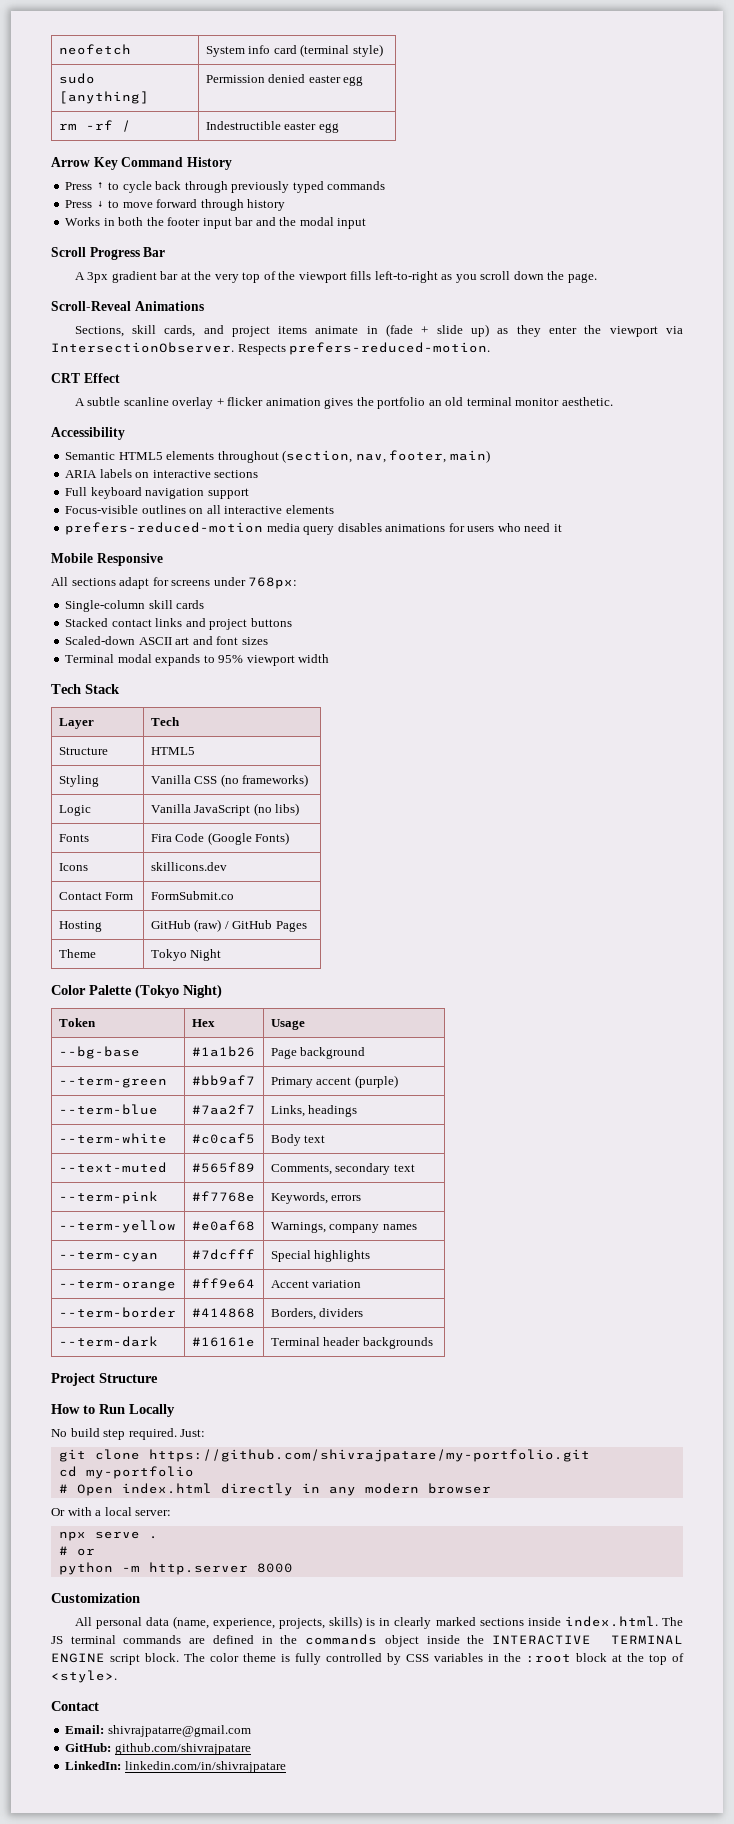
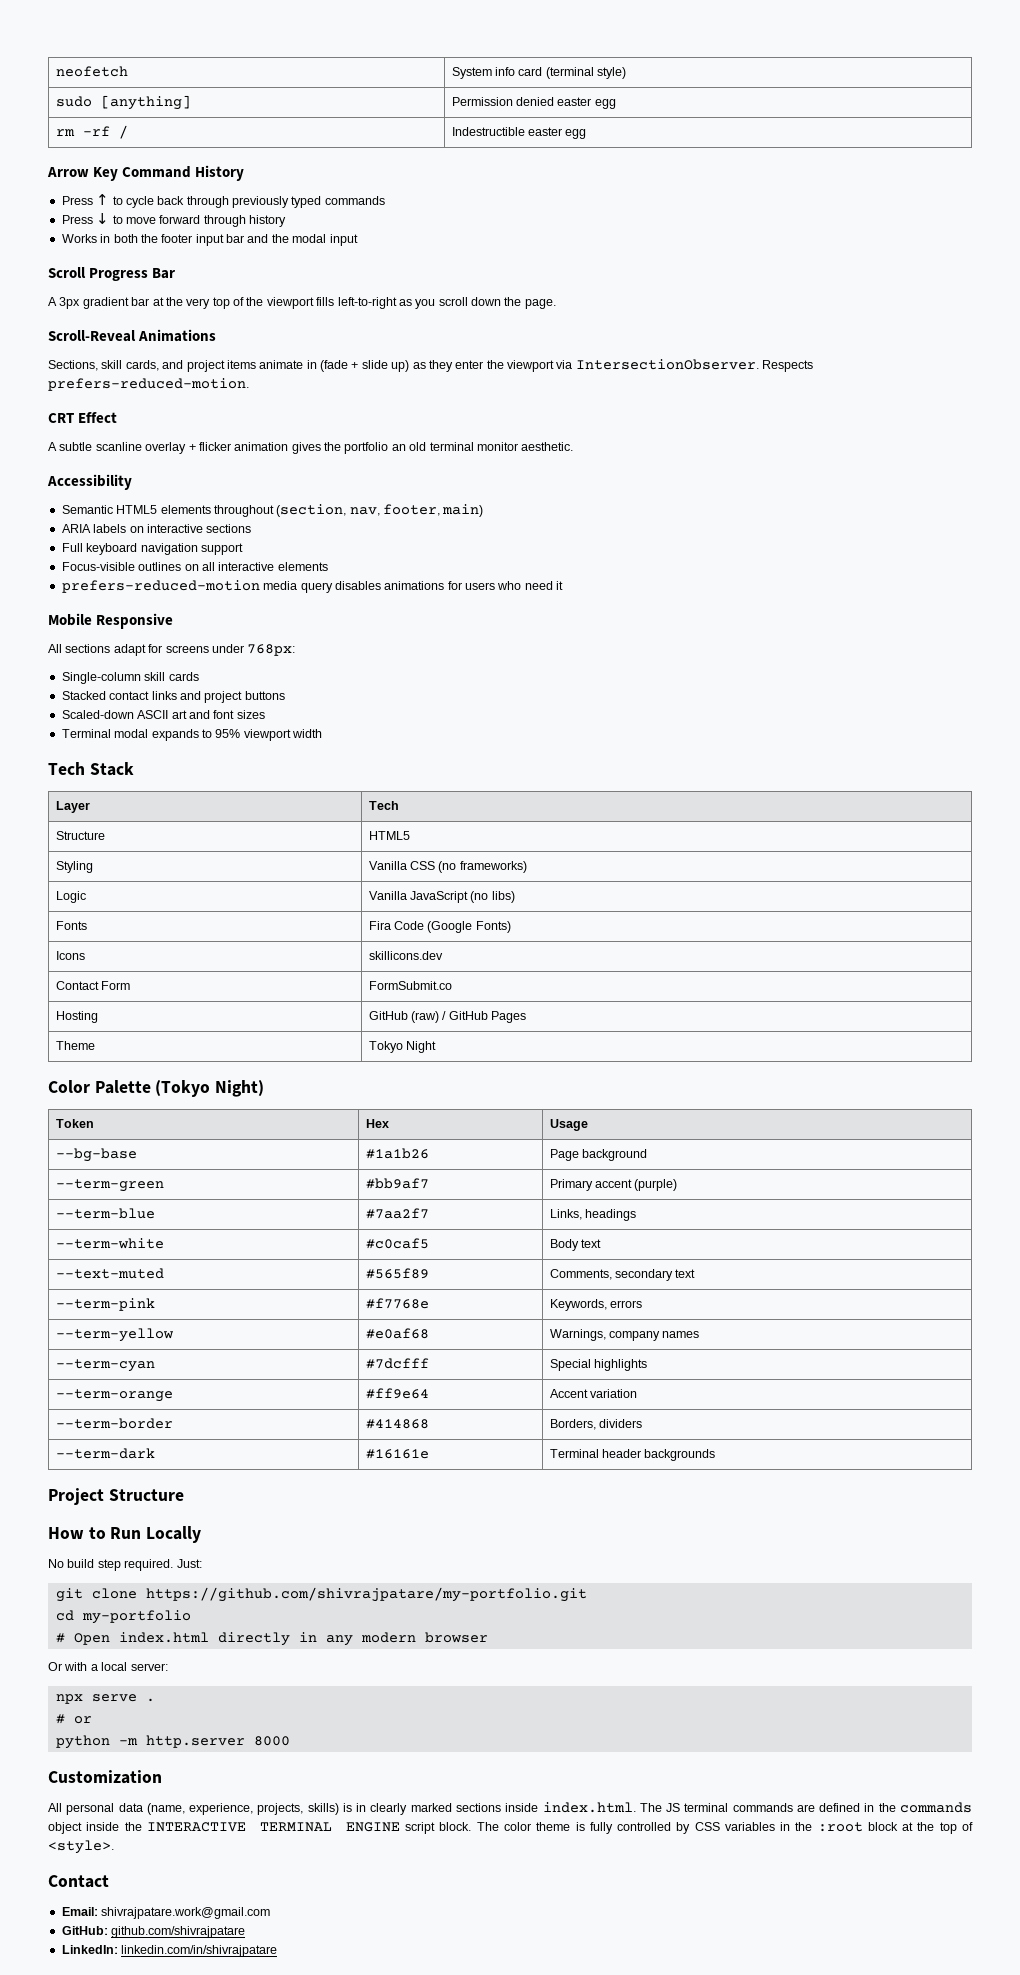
- Email: shivrajpatarre@gmail.com
+ Email: shivrajpatare.work@gmail.com

